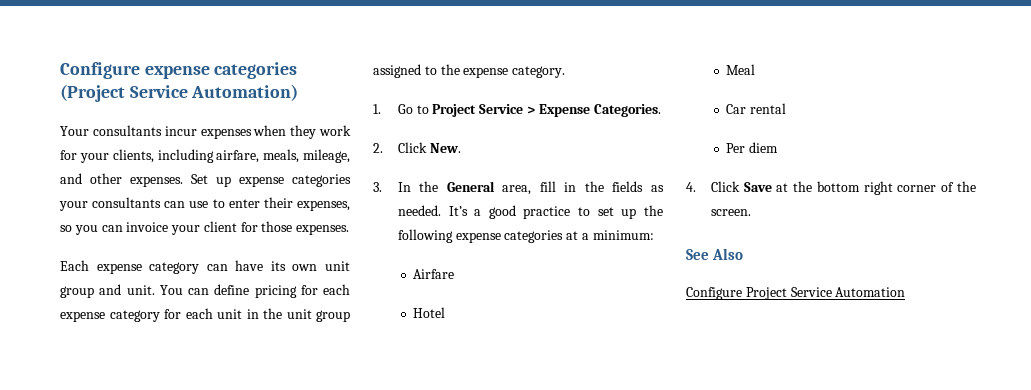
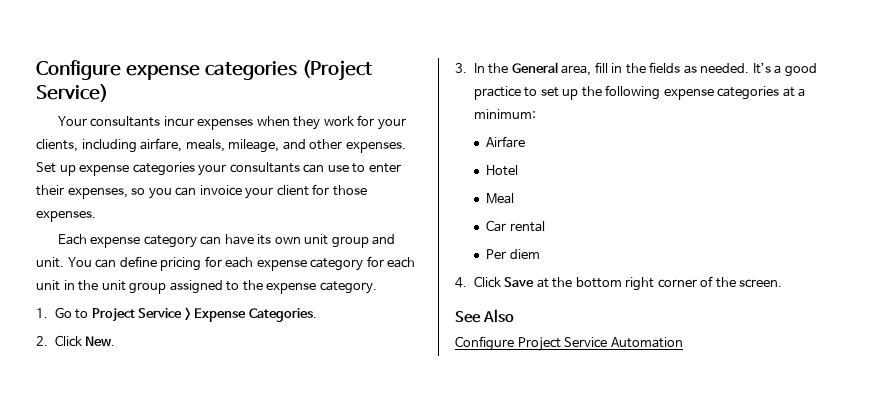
- Configure expense categories (Project Service Automation)
+ Configure expense categories (Project Service)

